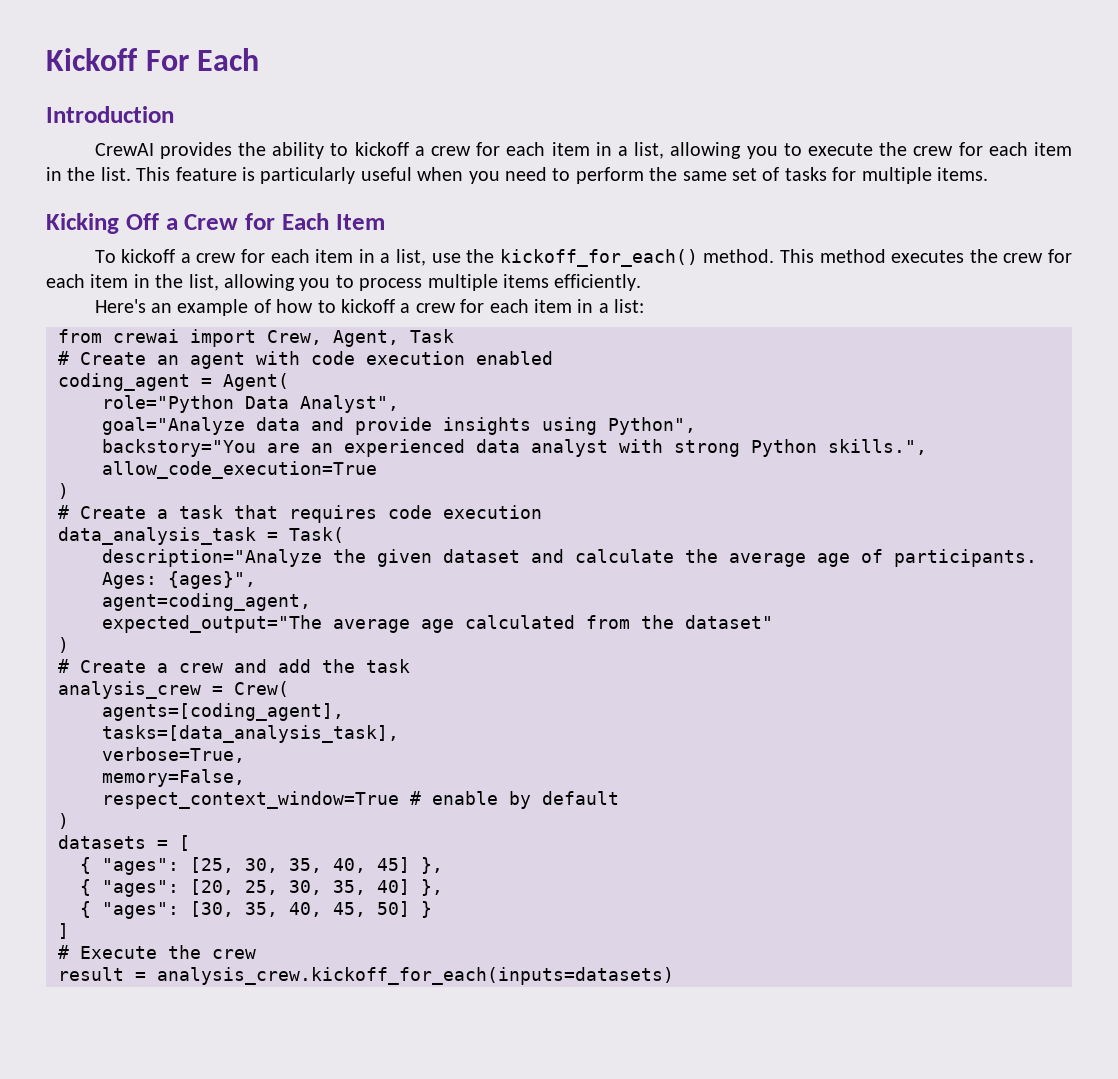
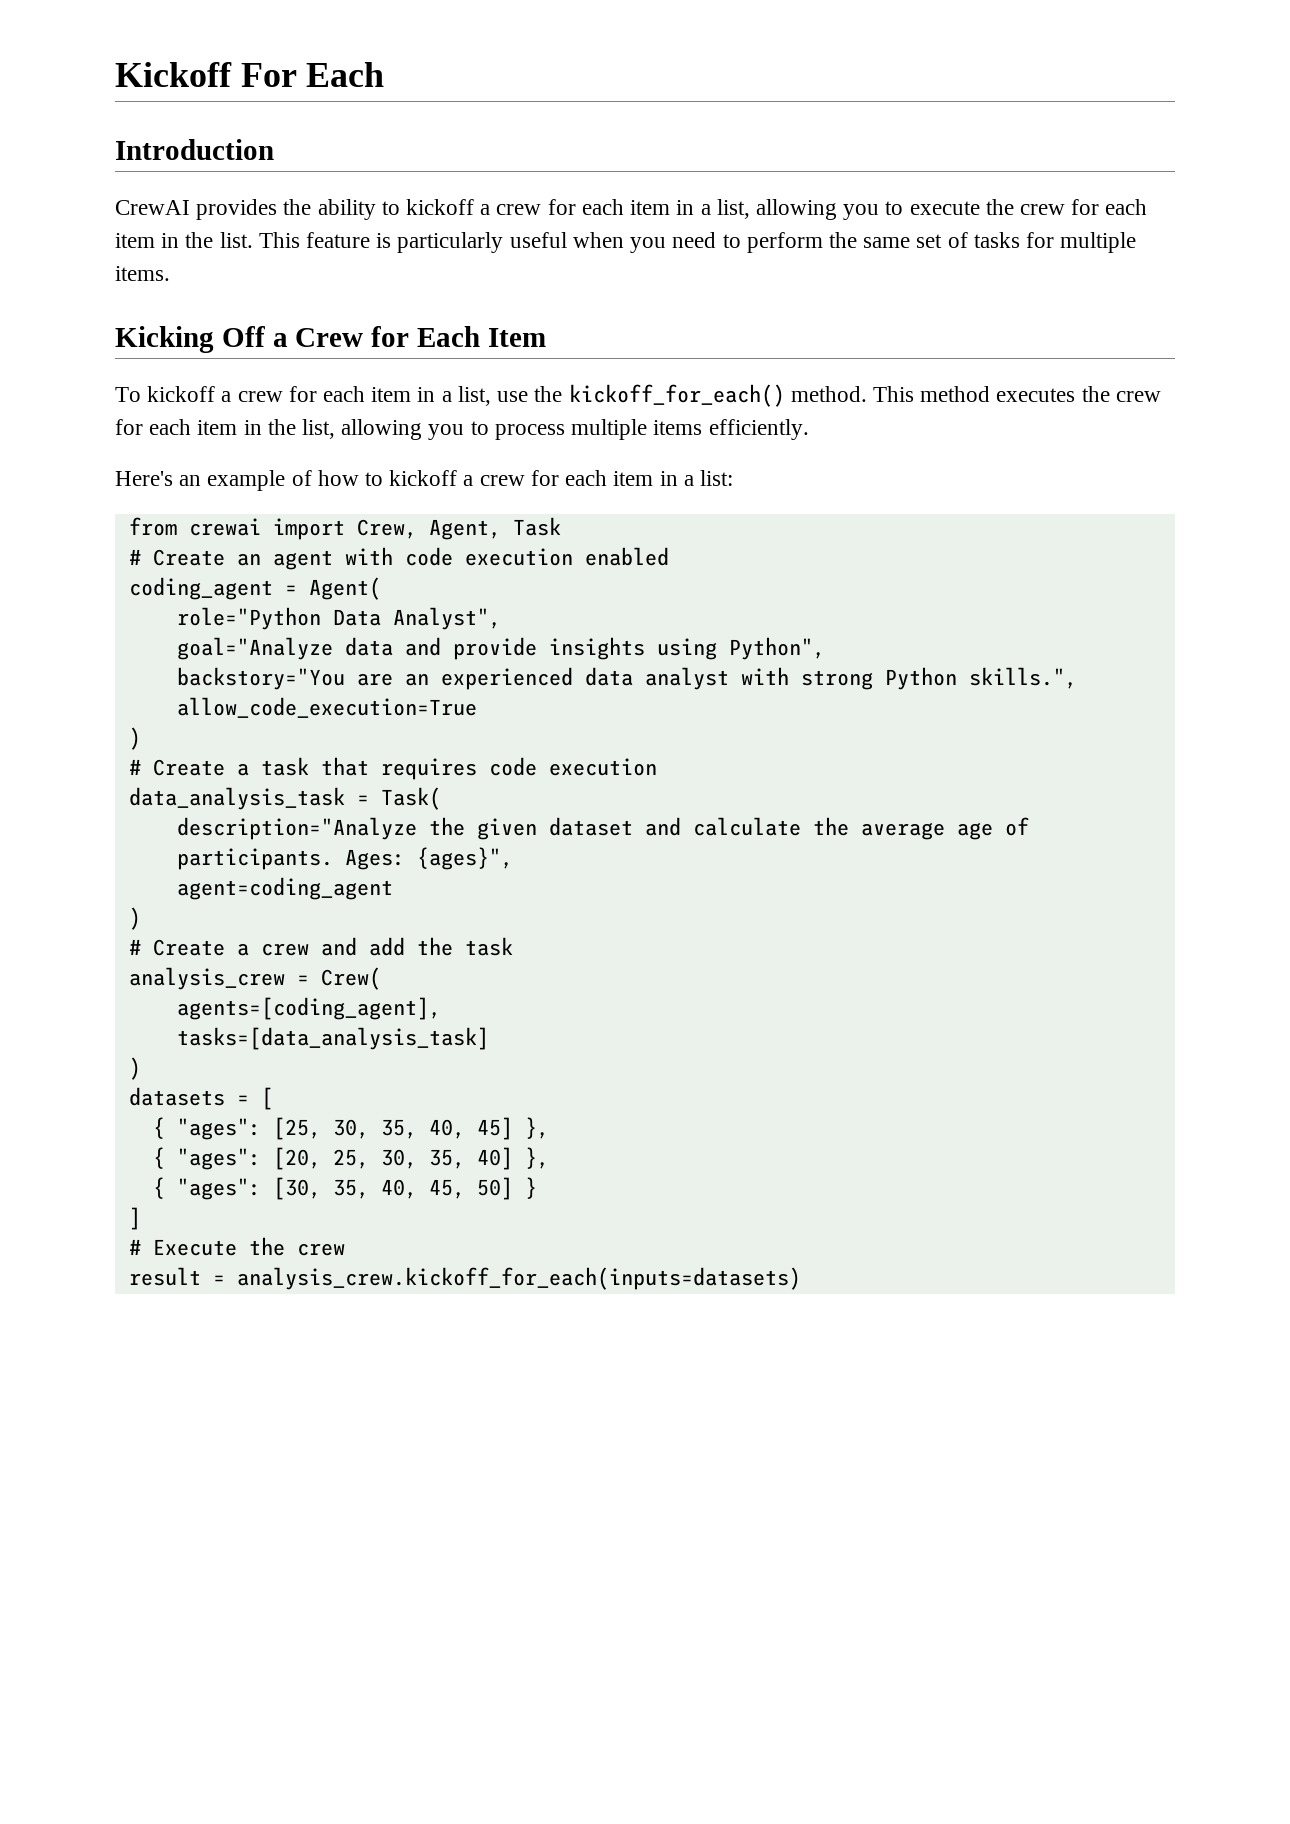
- agent=coding_agent,
- expected_output="The average age calculated from the dataset"
+ agent=coding_agent
- tasks=[data_analysis_task],
- verbose=True,
- memory=False,
- respect_context_window=True # enable by default
+ tasks=[data_analysis_task]

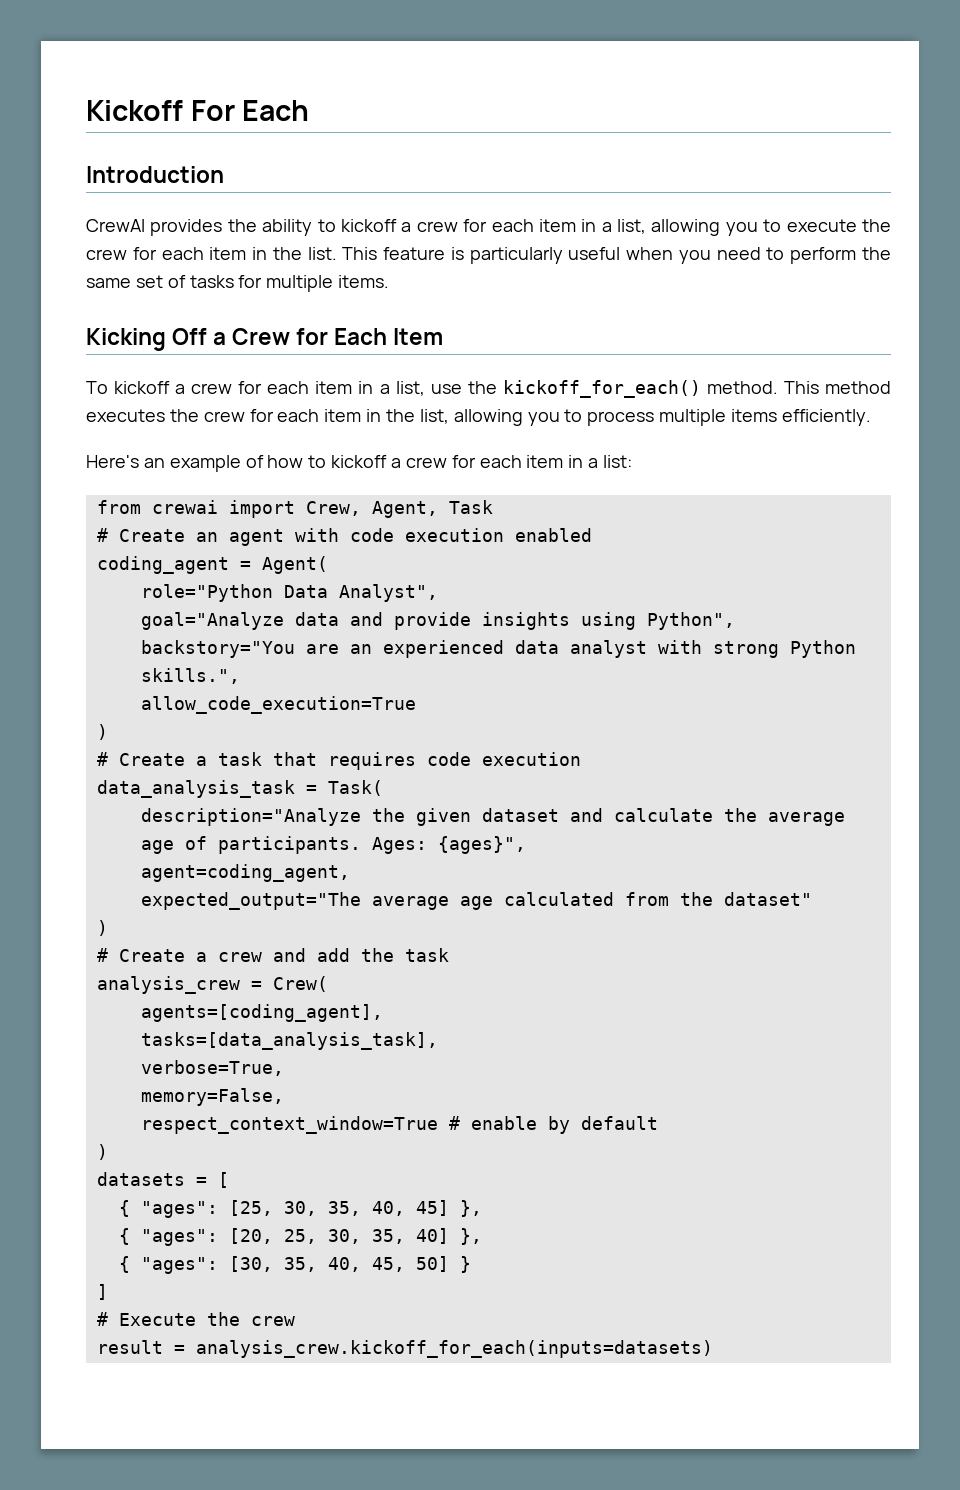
- agent=coding_agent
+ agent=coding_agent,
+ expected_output="The average age calculated from the dataset"
- tasks=[data_analysis_task]
+ tasks=[data_analysis_task],
+ verbose=True,
+ memory=False,
+ respect_context_window=True # enable by default

